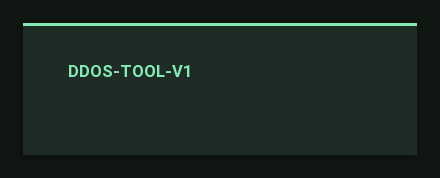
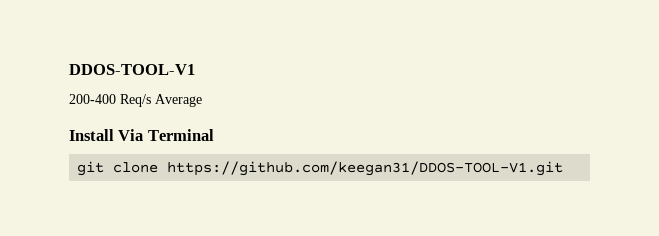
+ 200-400 Req/s Average
+ Install Via Terminal
+ git clone https://github.com/keegan31/DDOS-TOOL-V1.git

